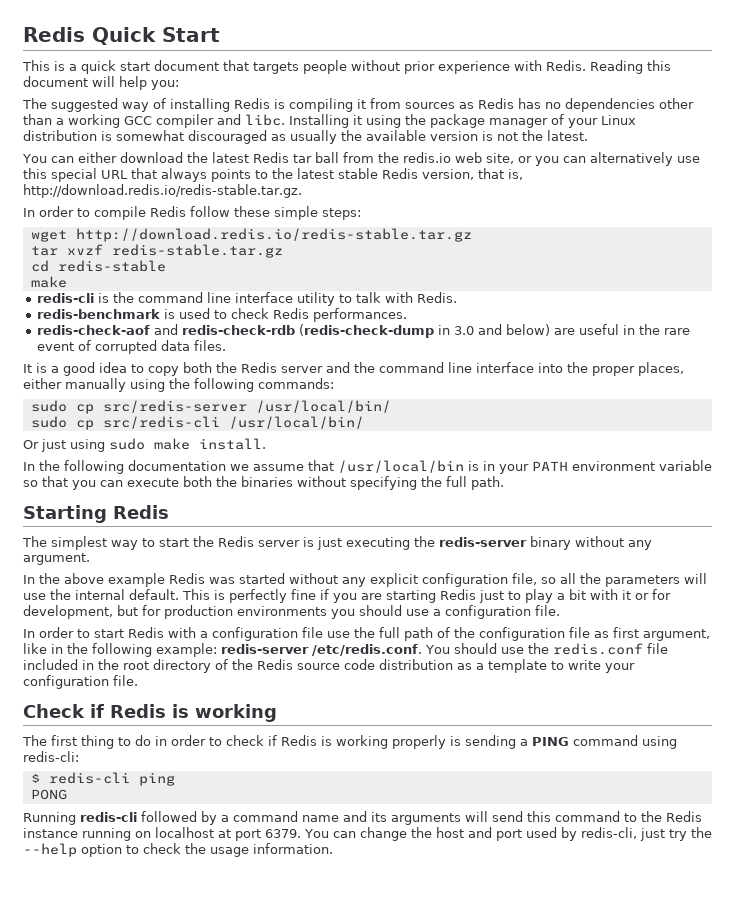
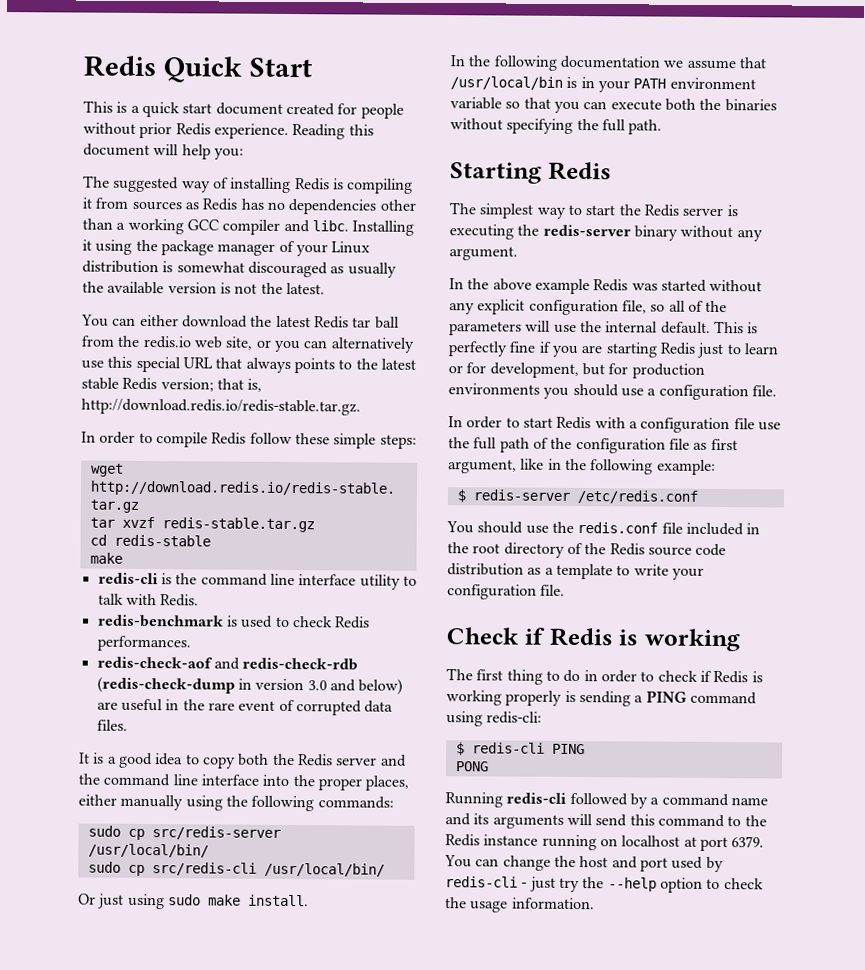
- This is a quick start document that targets people without prior experience with Redis.
+ This is a quick start document created for people without prior Redis experience.
- You can either download the latest Redis tar ball from the redis.io web site, or you can alternatively use this special URL that always points to the latest stable Redis version, that is, http://download.redis.io/redis-stable.tar.gz.
+ You can either download the latest Redis tar ball from the redis.io web site, or you can alternatively use this special URL that always points to the latest stable Redis version; that is, http://download.redis.io/redis-stable.tar.gz.
- redis-check-aof and redis-check-rdb (redis-check-dump in 3.0 and below) are useful in the rare event of corrupted data files.
+ redis-check-aof and redis-check-rdb (redis-check-dump in version 3.0 and below) are useful in the rare event of corrupted data files.
- The simplest way to start the Redis server is just executing the redis-server binary without any argument.
+ The simplest way to start the Redis server is executing the redis-server binary without any argument.
- In the above example Redis was started without any explicit configuration file, so all the parameters will use the internal default.
+ In the above example Redis was started without any explicit configuration file, so all of the parameters will use the internal default.
- This is perfectly fine if you are starting Redis just to play a bit with it or for development, but for production environments you should use a configuration file.
+ This is perfectly fine if you are starting Redis just to learn or for development, but for production environments you should use a configuration file.
- In order to start Redis with a configuration file use the full path of the configuration file as first argument, like in the following example: redis-server /etc/redis.conf. You should use the redis.conf file included in the root directory of the Redis source code distribution as a template to write your configuration file.
+ In order to start Redis with a configuration file use the full path of the configuration file as first argument, like in the following example:
+ $ redis-server /etc/redis.conf
+ You should use the redis.conf file included in the root directory of the Redis source code distribution as a template to write your configuration file.
- $ redis-cli ping
+ $ redis-cli PING
- You can change the host and port used by redis-cli, just try the --help option to check the usage information.
+ You can change the host and port used by redis-cli - just try the --help option to check the usage information.

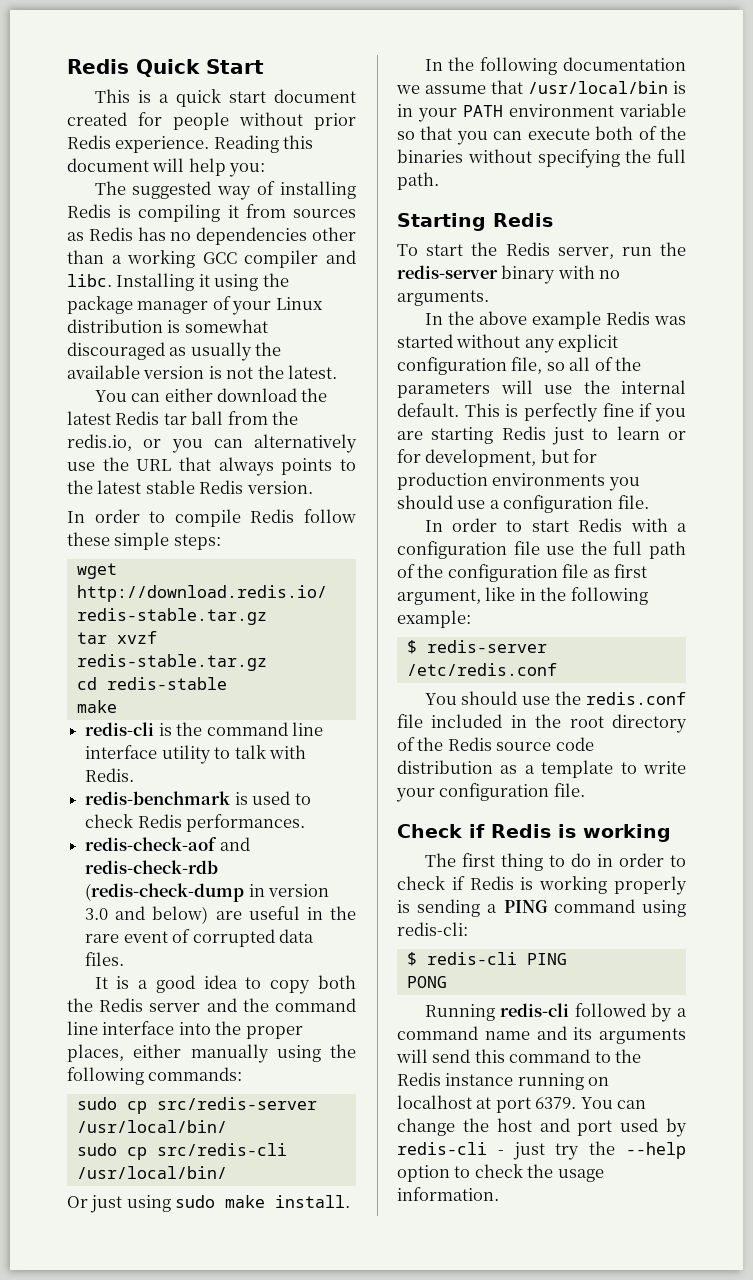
- You can either download the latest Redis tar ball from the redis.io web site, or you can alternatively use this special URL that always points to the latest stable Redis version; that is, http://download.redis.io/redis-stable.tar.gz.
+ You can either download the latest Redis tar ball from the redis.io, or you can alternatively use the URL that always points to the latest stable Redis version.
- In the following documentation we assume that /usr/local/bin is in your PATH environment variable so that you can execute both the binaries without specifying the full path.
+ In the following documentation we assume that /usr/local/bin is in your PATH environment variable so that you can execute both of the binaries without specifying the full path.
- The simplest way to start the Redis server is executing the redis-server binary without any argument.
+ To start the Redis server, run the redis-server binary with no arguments.

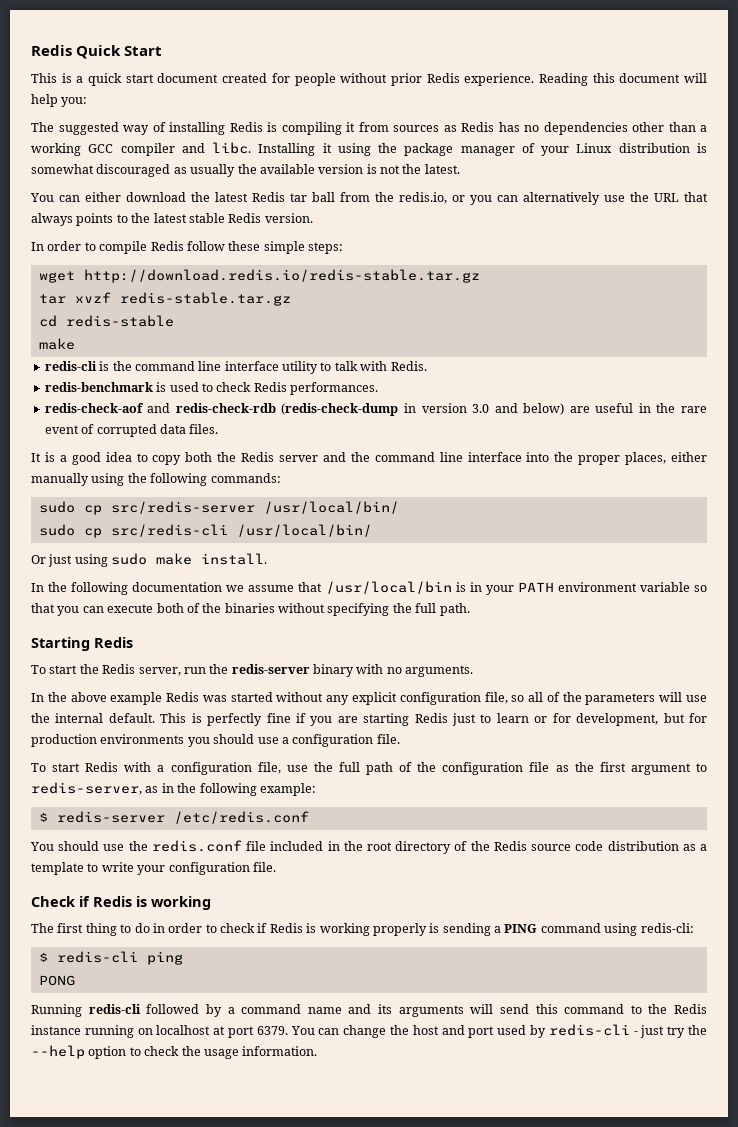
- In order to start Redis with a configuration file use the full path of the configuration file as first argument, like in the following example:
+ To start Redis with a configuration file, use the full path of the configuration file as the first argument to redis-server, as in the following example:
- $ redis-cli PING
+ $ redis-cli ping

